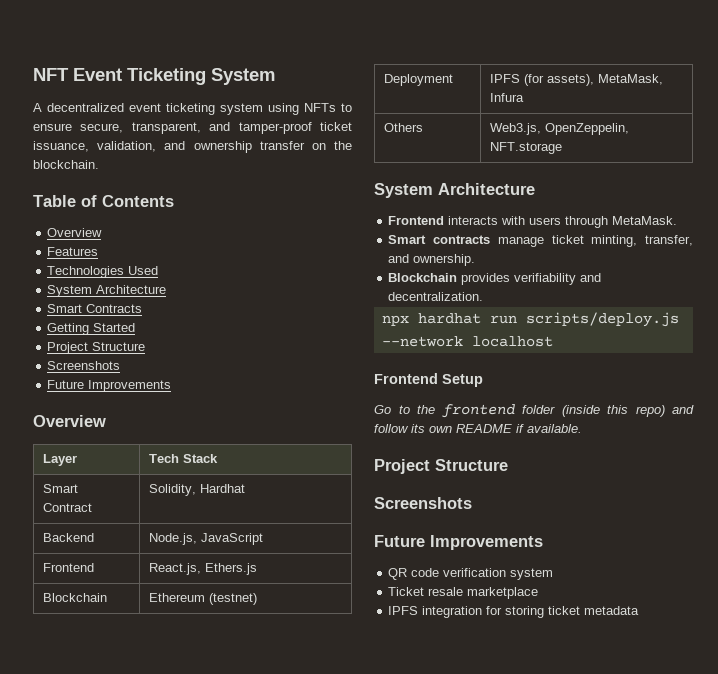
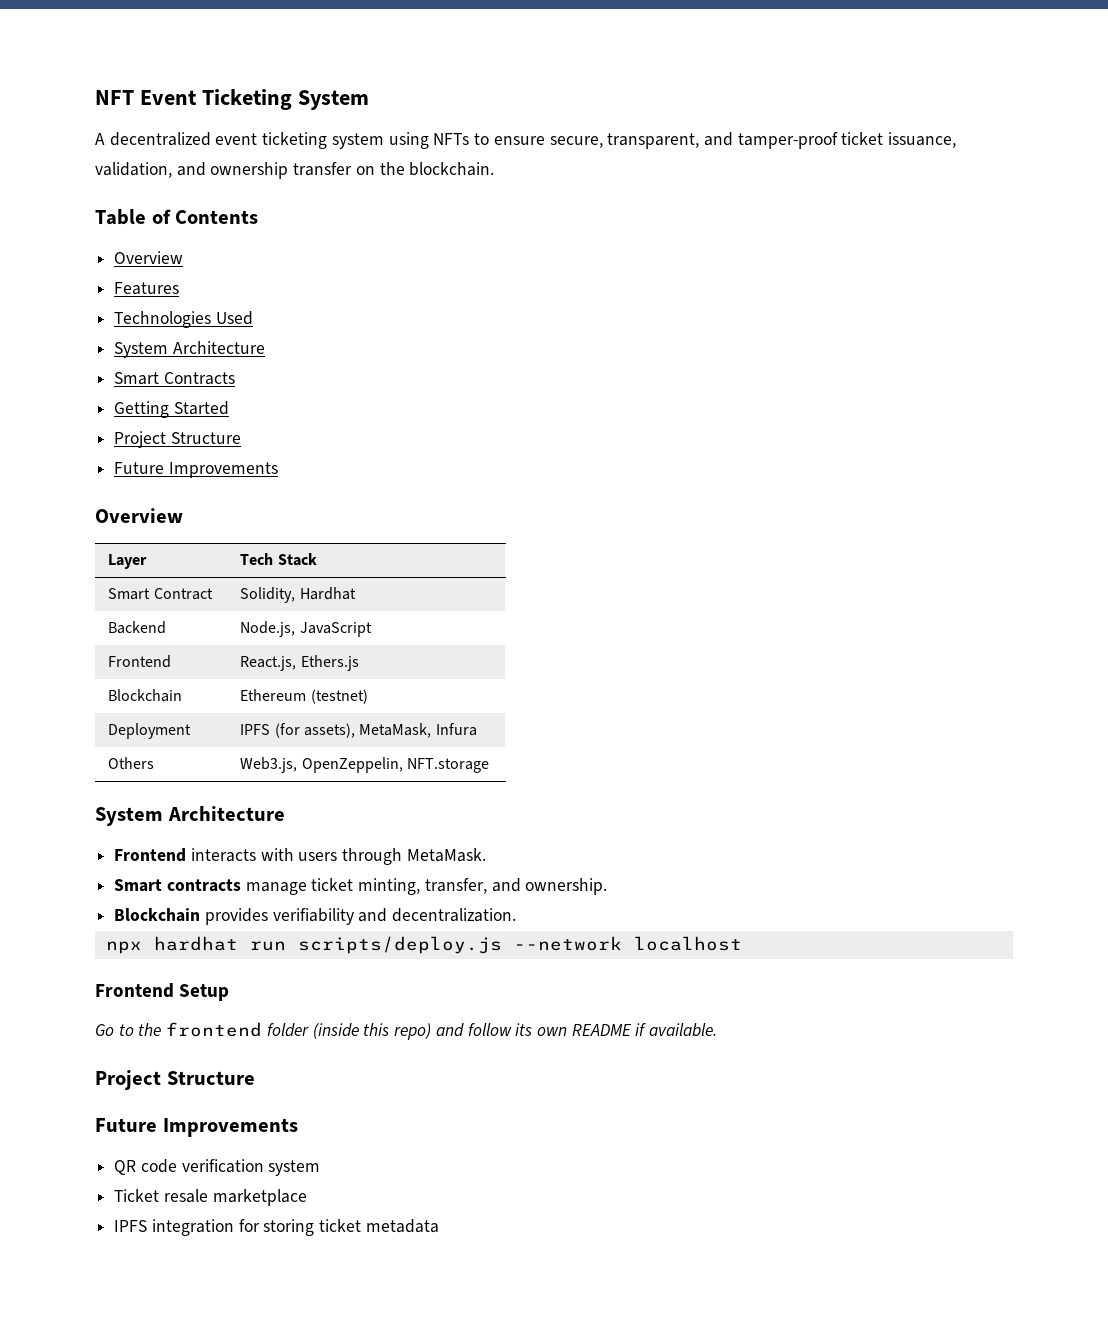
  Getting Started
  Project Structure
- Screenshots
  Go to the frontend folder (inside this repo) and follow its own README if available.
  Project Structure
- Screenshots

